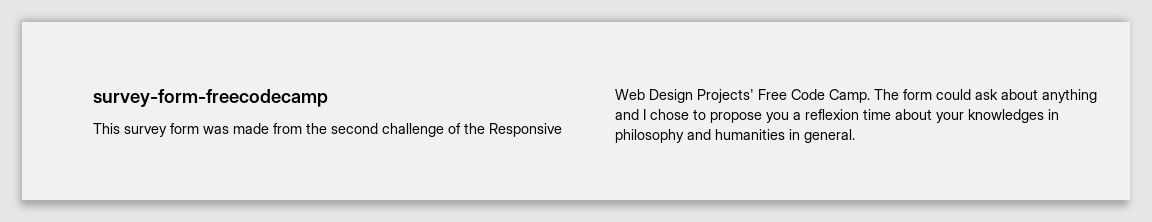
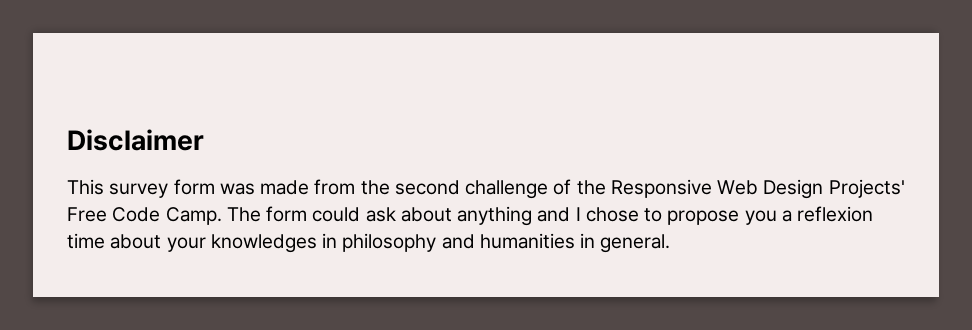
- survey-form-freecodecamp
+ Disclaimer

